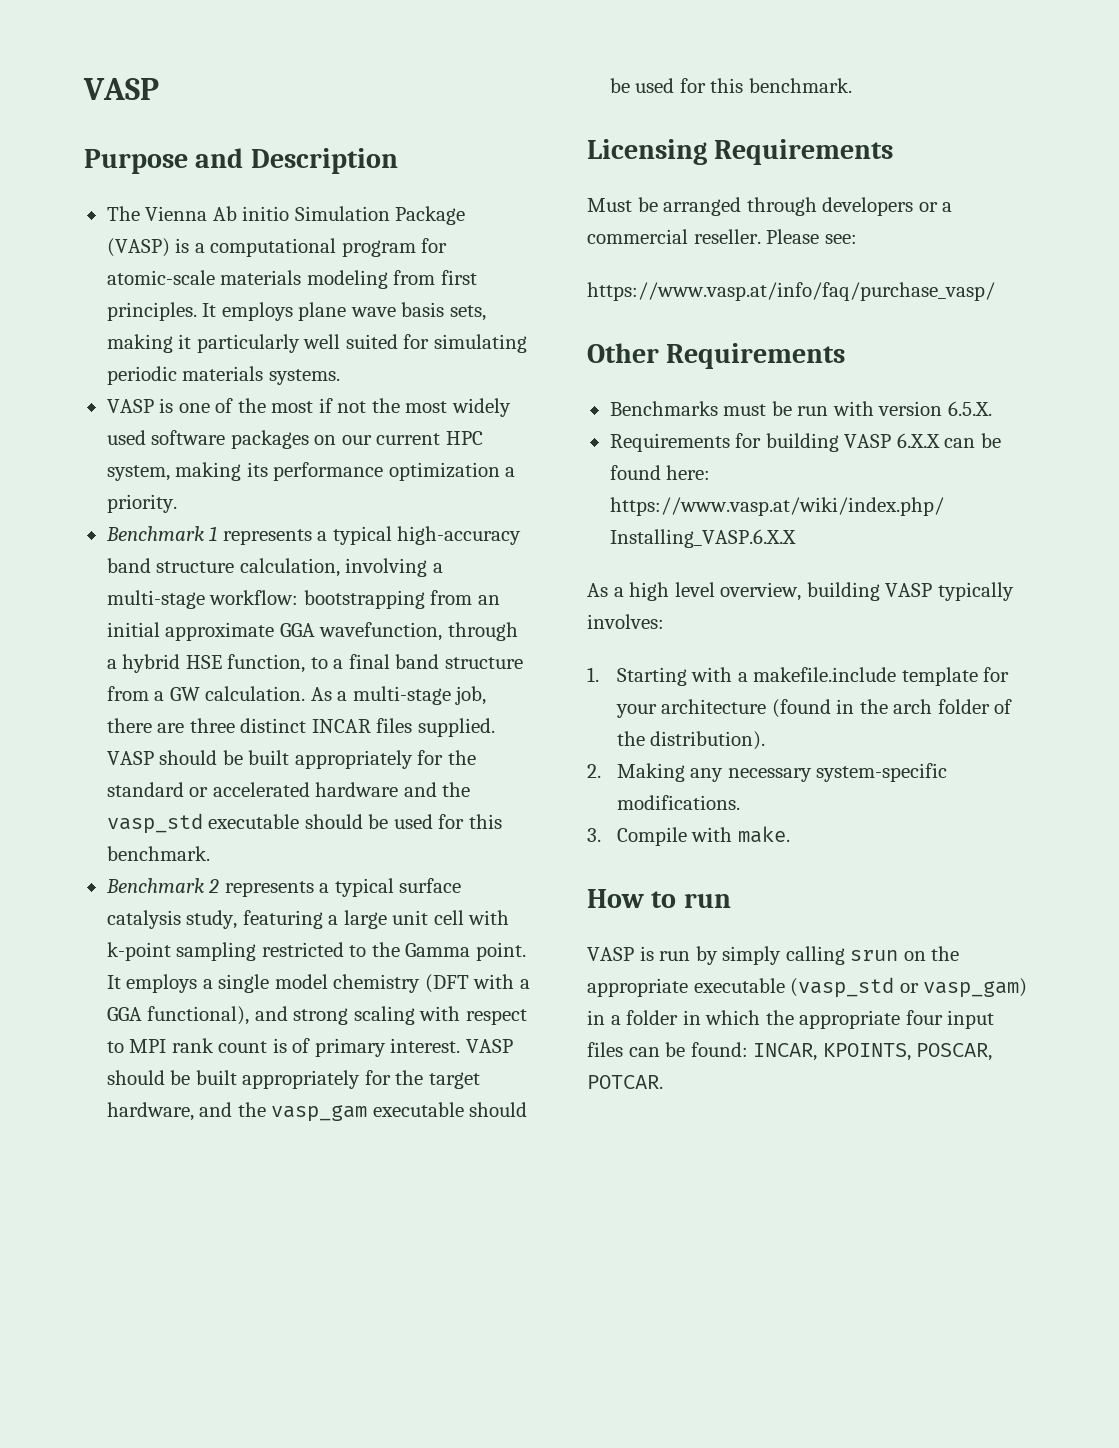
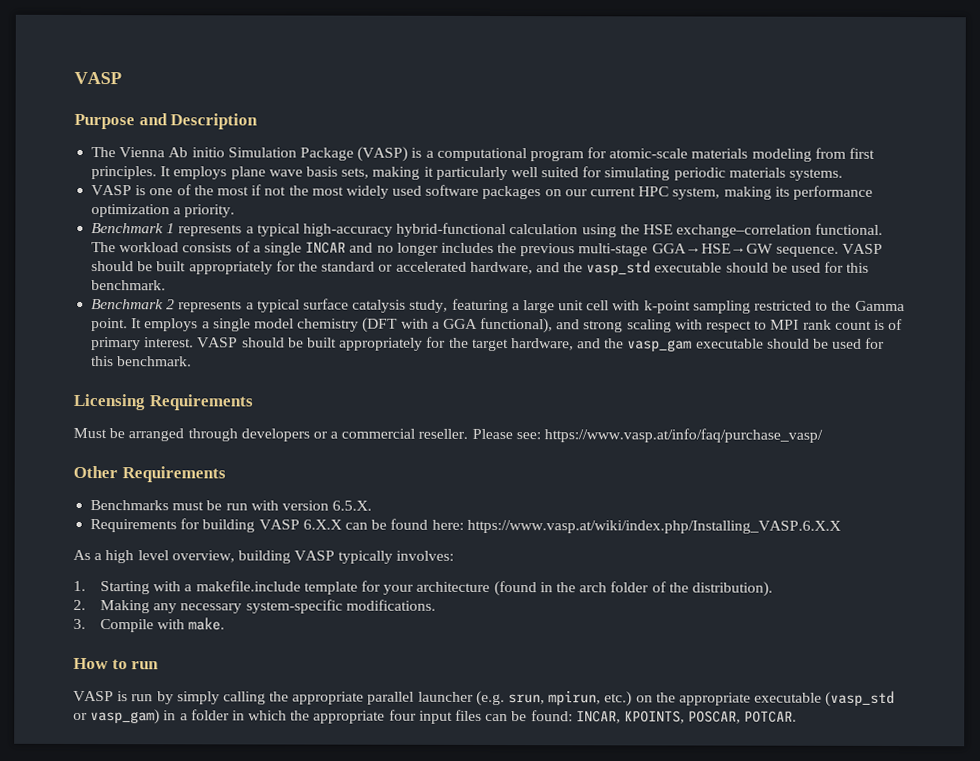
- Benchmark 1 represents a typical high-accuracy band structure calculation, involving a multi-stage workflow: bootstrapping from an initial approximate GGA wavefunction, through a hybrid HSE function, to a final band structure from a GW calculation. As a multi-stage job, there are three distinct INCAR files supplied.
+ Benchmark 1 represents a typical high-accuracy hybrid-functional calculation using the HSE exchange–correlation functional. The workload consists of a single INCAR and no longer includes the previous multi-stage GGA→HSE→GW sequence.
- VASP should be built appropriately for the standard or accelerated hardware and the vasp_std executable should be used for this benchmark.
+ VASP should be built appropriately for the standard or accelerated hardware, and the vasp_std executable should be used for this benchmark.
- Please see:
- https://www.vasp.at/info/faq/purchase_vasp/
+ Please see: https://www.vasp.at/info/faq/purchase_vasp/
- VASP is run by simply calling srun on the appropriate executable (vasp_std or vasp_gam) in a folder in which the appropriate four input files can be found: INCAR, KPOINTS, POSCAR, POTCAR.
+ VASP is run by simply calling the appropriate parallel launcher (e.g. srun, mpirun, etc.) on the appropriate executable (vasp_std or vasp_gam) in a folder in which the appropriate four input files can be found: INCAR, KPOINTS, POSCAR, POTCAR.

